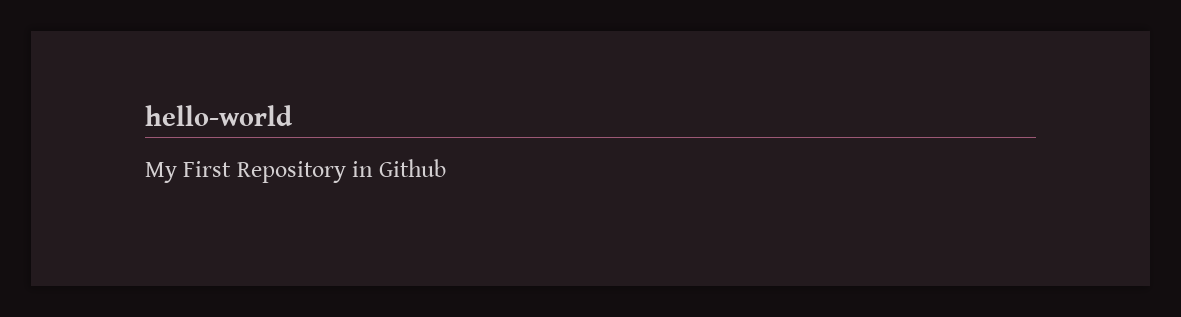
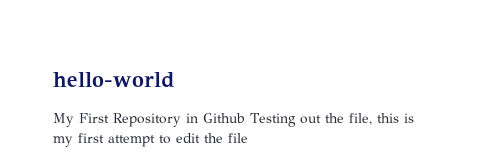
- My First Repository in Github
+ My First Repository in Github Testing out the file, this is my first attempt to edit the file

